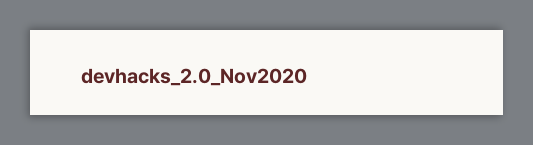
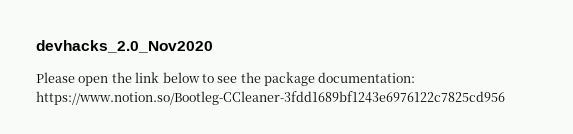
+ Please open the link below to see the package documentation: https://www.notion.so/Bootleg-CCleaner-3fdd1689bf1243e6976122c7825cd956

